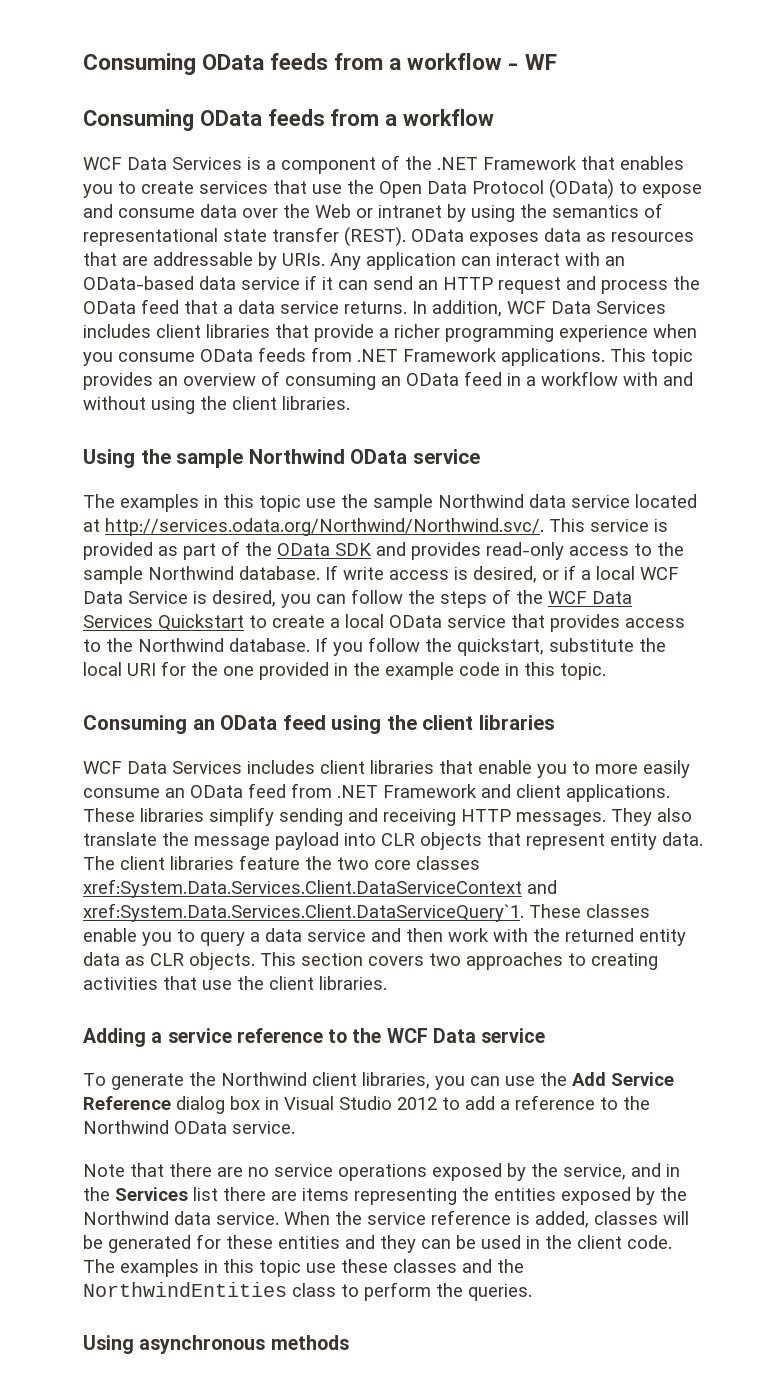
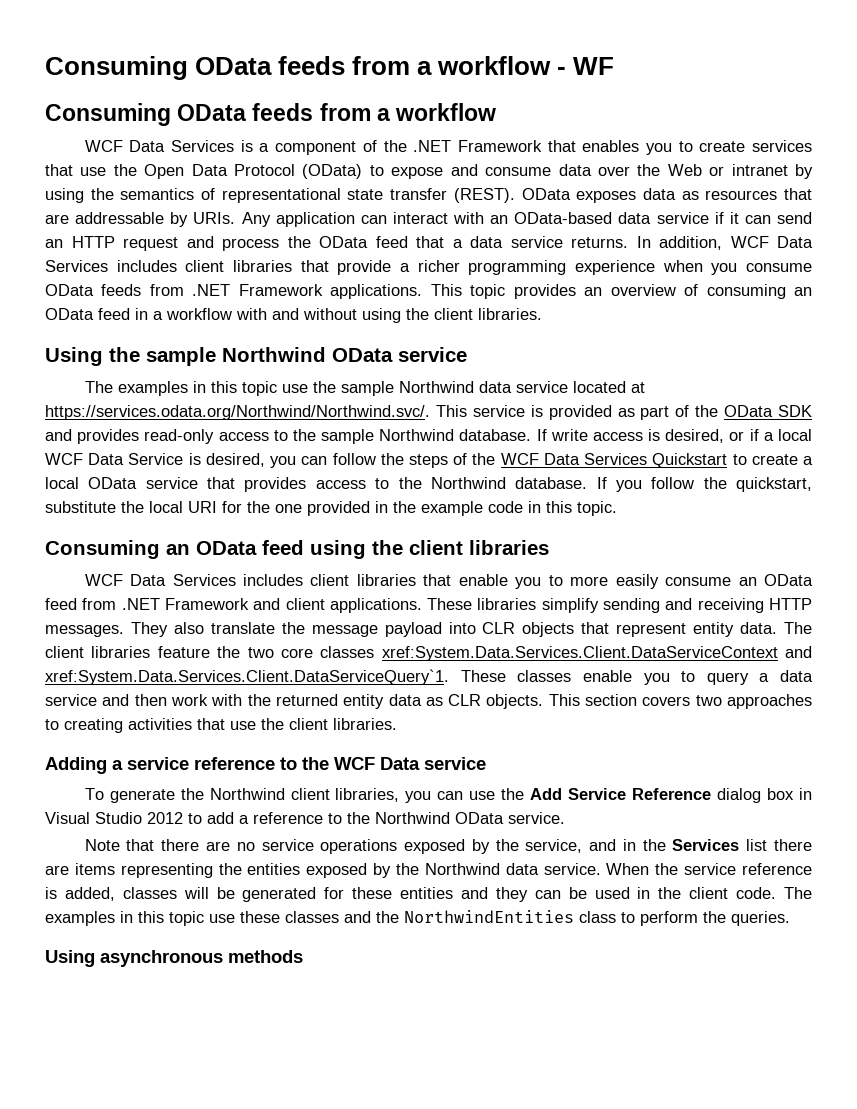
- The examples in this topic use the sample Northwind data service located at http://services.odata.org/Northwind/Northwind.svc/. This service is provided as part of the OData SDK and provides read-only access to the sample Northwind database.
+ The examples in this topic use the sample Northwind data service located at https://services.odata.org/Northwind/Northwind.svc/. This service is provided as part of the OData SDK and provides read-only access to the sample Northwind database.

